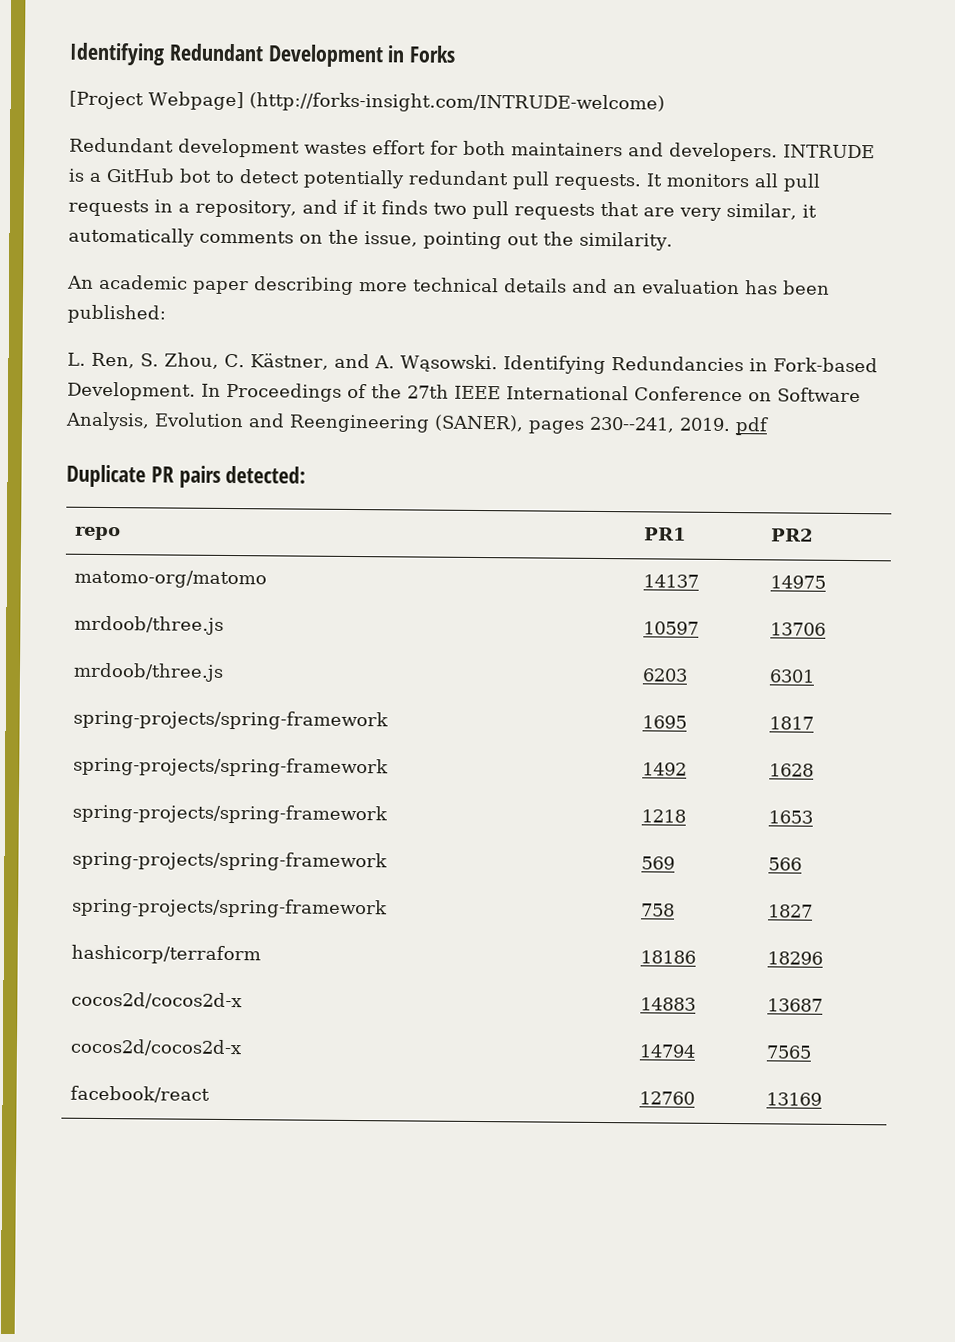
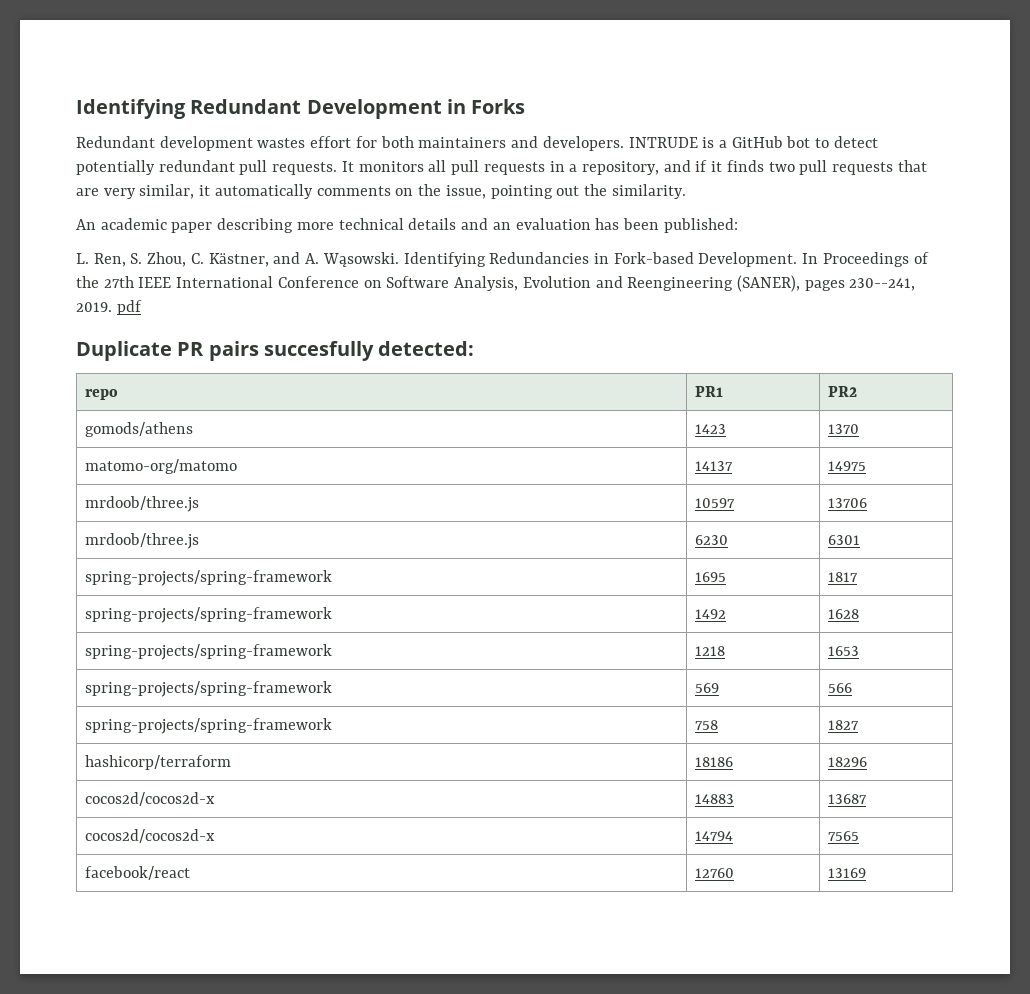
- [Project Webpage] (http://forks-insight.com/INTRUDE-welcome)
- Duplicate PR pairs detected:
+ Duplicate PR pairs succesfully detected:
+ gomods/athens | 1423 | 1370
- mrdoob/three.js | 6203 | 6301
+ mrdoob/three.js | 6230 | 6301

